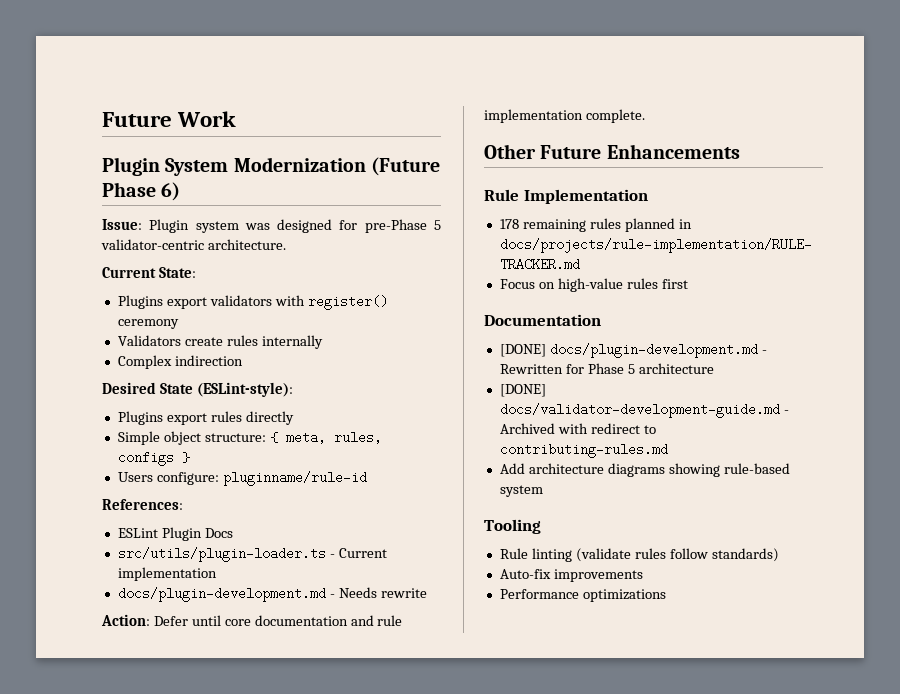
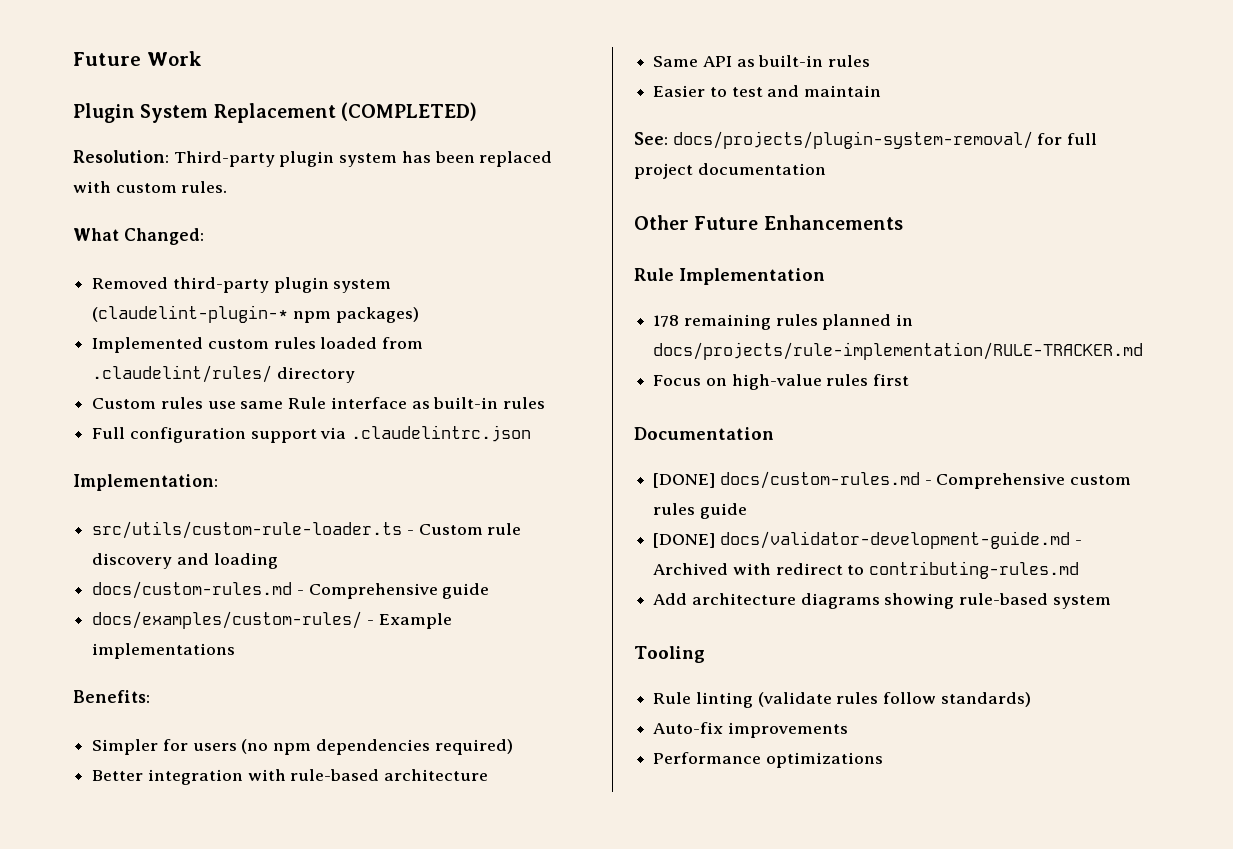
- Plugin System Modernization (Future Phase 6)
- Issue: Plugin system was designed for pre-Phase 5 validator-centric architecture.
- Current State:
- Plugins export validators with register() ceremony
- Validators create rules internally
- Complex indirection
- Desired State (ESLint-style):
- Plugins export rules directly
- Simple object structure: { meta, rules, configs }
- Users configure: pluginname/rule-id
- References:
- ESLint Plugin Docs
- src/utils/plugin-loader.ts - Current implementation
- docs/plugin-development.md - Needs rewrite
- Action: Defer until core documentation and rule implementation complete.
+ Plugin System Replacement (COMPLETED)
+ Resolution: Third-party plugin system has been replaced with custom rules.
+ What Changed:
+ Removed third-party plugin system (claudelint-plugin-* npm packages)
+ Implemented custom rules loaded from .claudelint/rules/ directory
+ Custom rules use same Rule interface as built-in rules
+ Full configuration support via .claudelintrc.json
+ Implementation:
+ src/utils/custom-rule-loader.ts - Custom rule discovery and loading
+ docs/custom-rules.md - Comprehensive guide
+ docs/examples/custom-rules/ - Example implementations
+ Benefits:
+ Simpler for users (no npm dependencies required)
+ Better integration with rule-based architecture
+ Same API as built-in rules
+ Easier to test and maintain
+ See: docs/projects/plugin-system-removal/ for full project documentation
- [DONE] docs/plugin-development.md - Rewritten for Phase 5 architecture
+ [DONE] docs/custom-rules.md - Comprehensive custom rules guide

